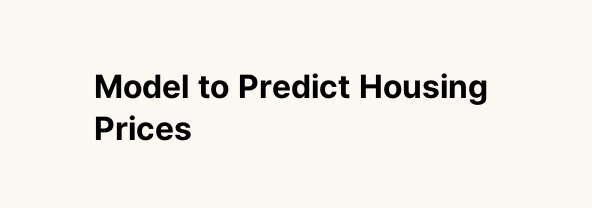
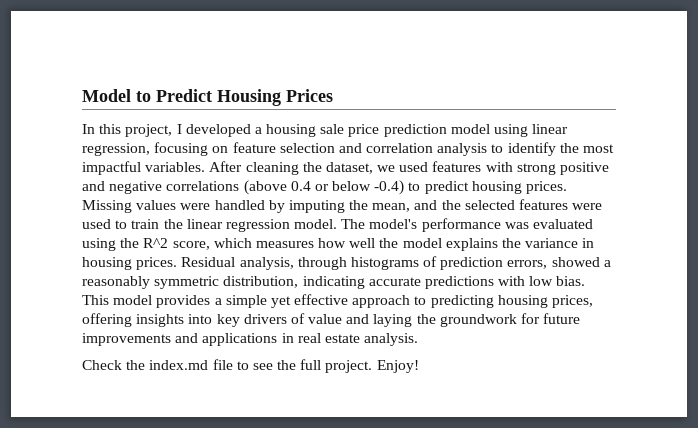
+ In this project, I developed a housing sale price prediction model using linear regression, focusing on feature selection and correlation analysis to identify the most impactful variables. After cleaning the dataset, we used features with strong positive and negative correlations (above 0.4 or below -0.4) to predict housing prices. Missing values were handled by imputing the mean, and the selected features were used to train the linear regression model. The model's performance was evaluated using the R^2 score, which measures how well the model explains the variance in housing prices. Residual analysis, through histograms of prediction errors, showed a reasonably symmetric distribution, indicating accurate predictions with low bias. This model provides a simple yet effective approach to predicting housing prices, offering insights into key drivers of value and laying the groundwork for future improvements and applications in real estate analysis.
+ Check the index.md file to see the full project. Enjoy!

